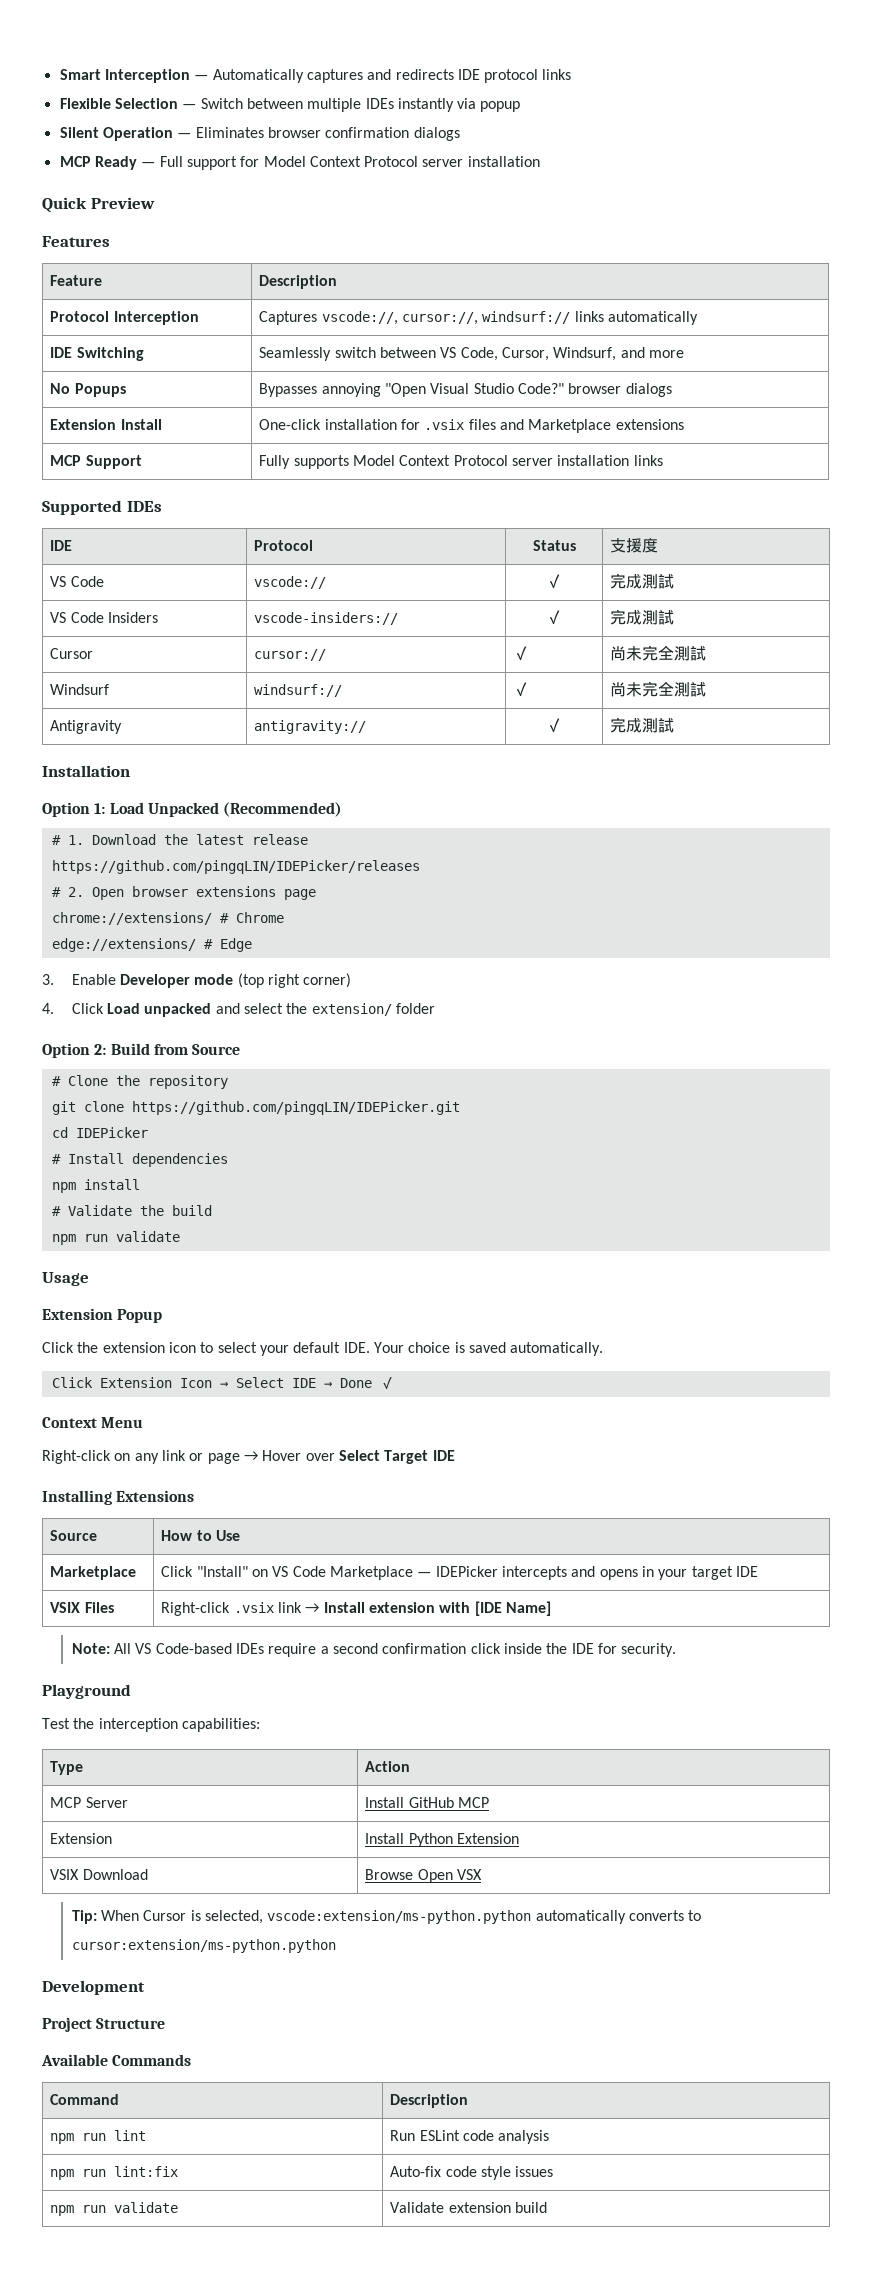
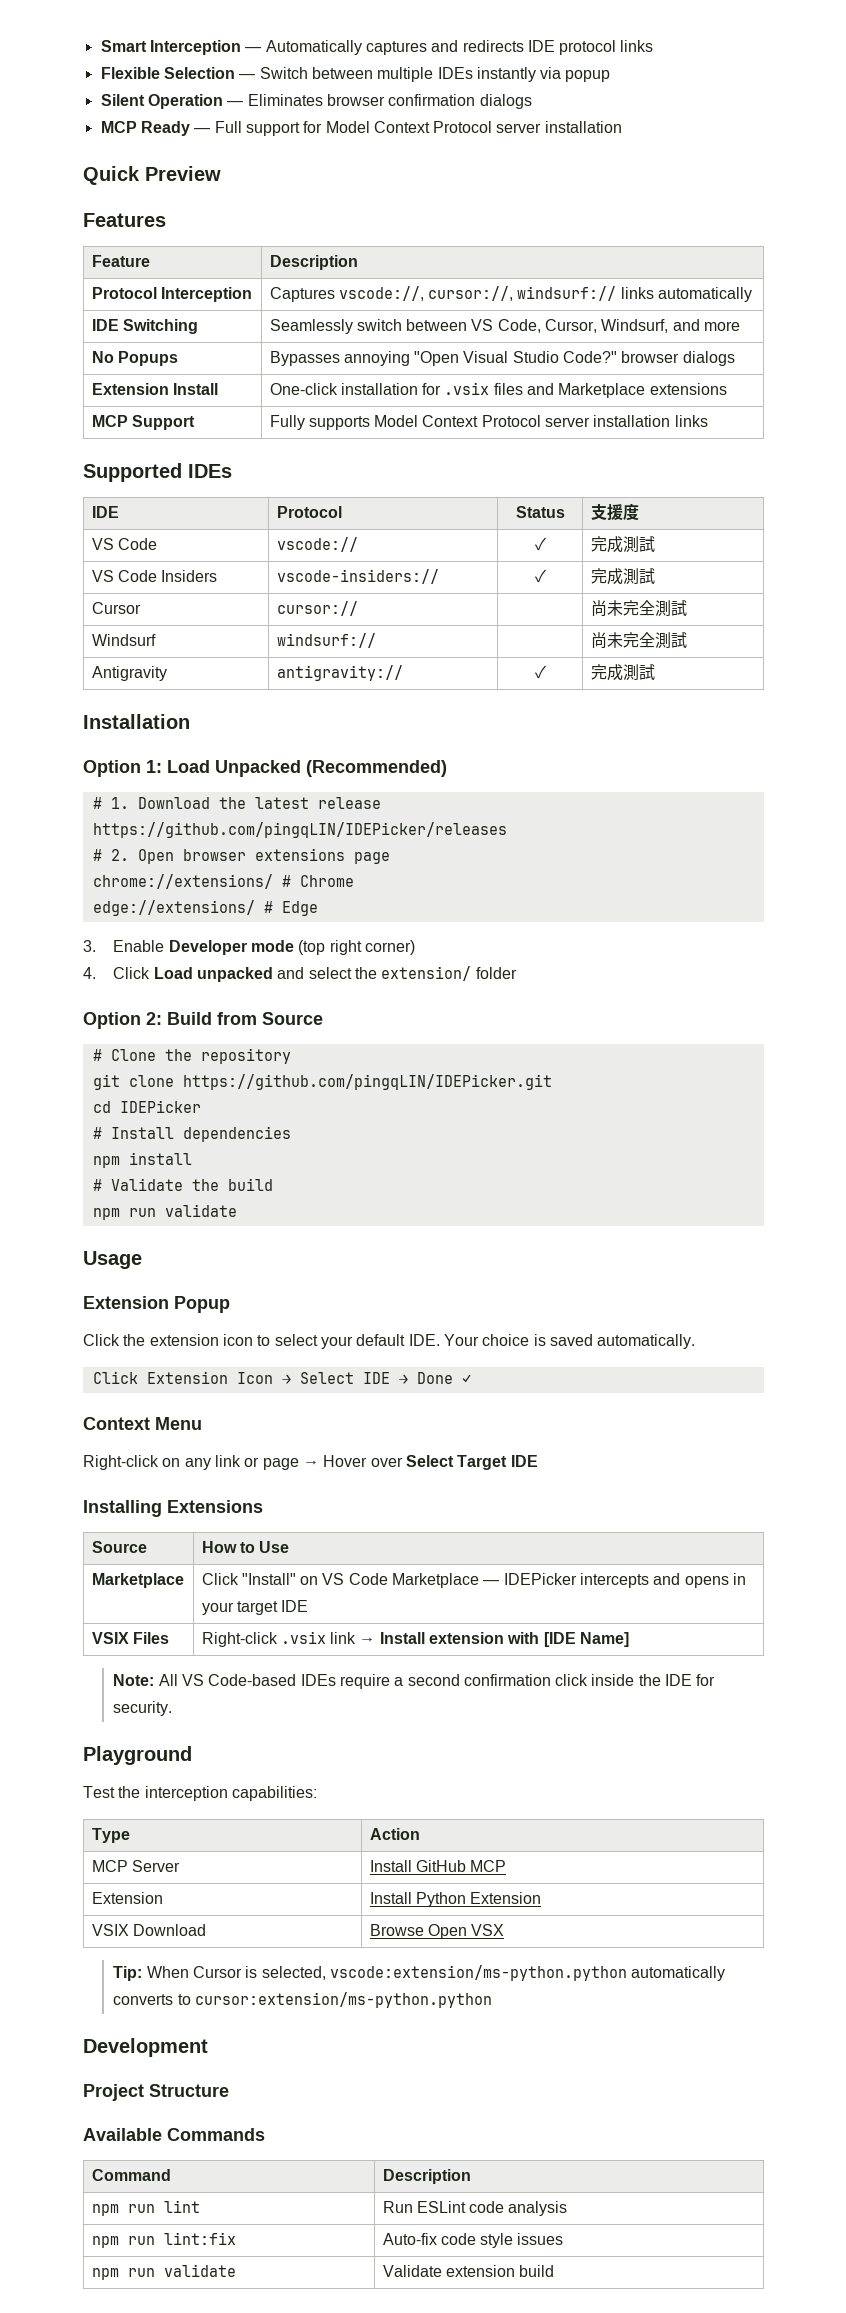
- Cursor | cursor:// | ✓ | 尚未完全測試
+ Cursor | cursor:// | | 尚未完全測試
- Windsurf | windsurf:// | ✓ | 尚未完全測試
+ Windsurf | windsurf:// | | 尚未完全測試

